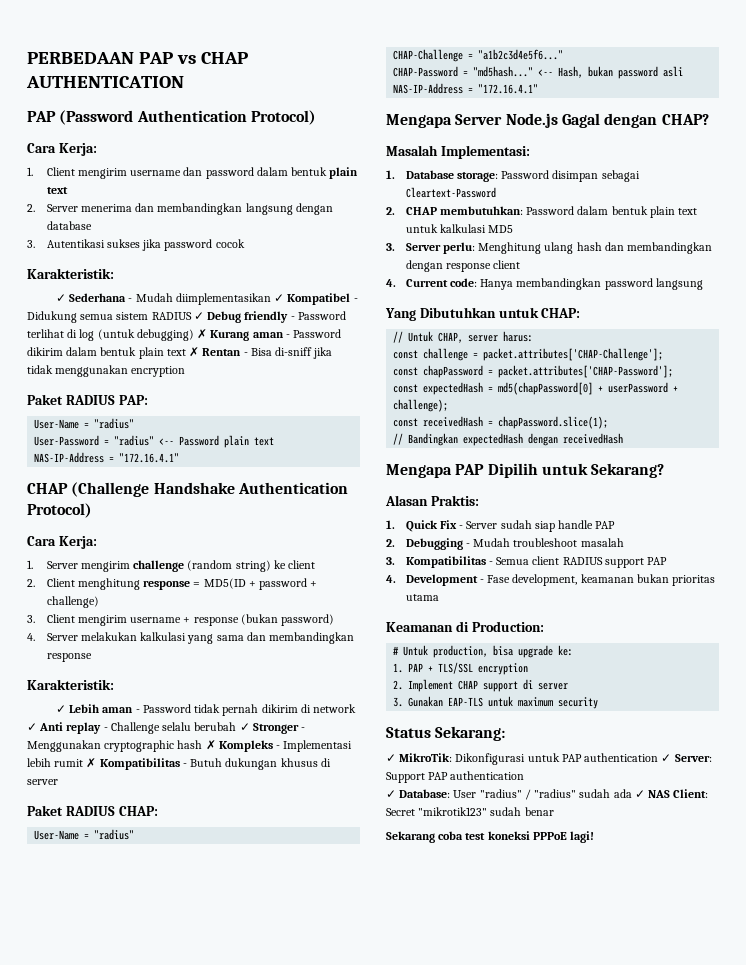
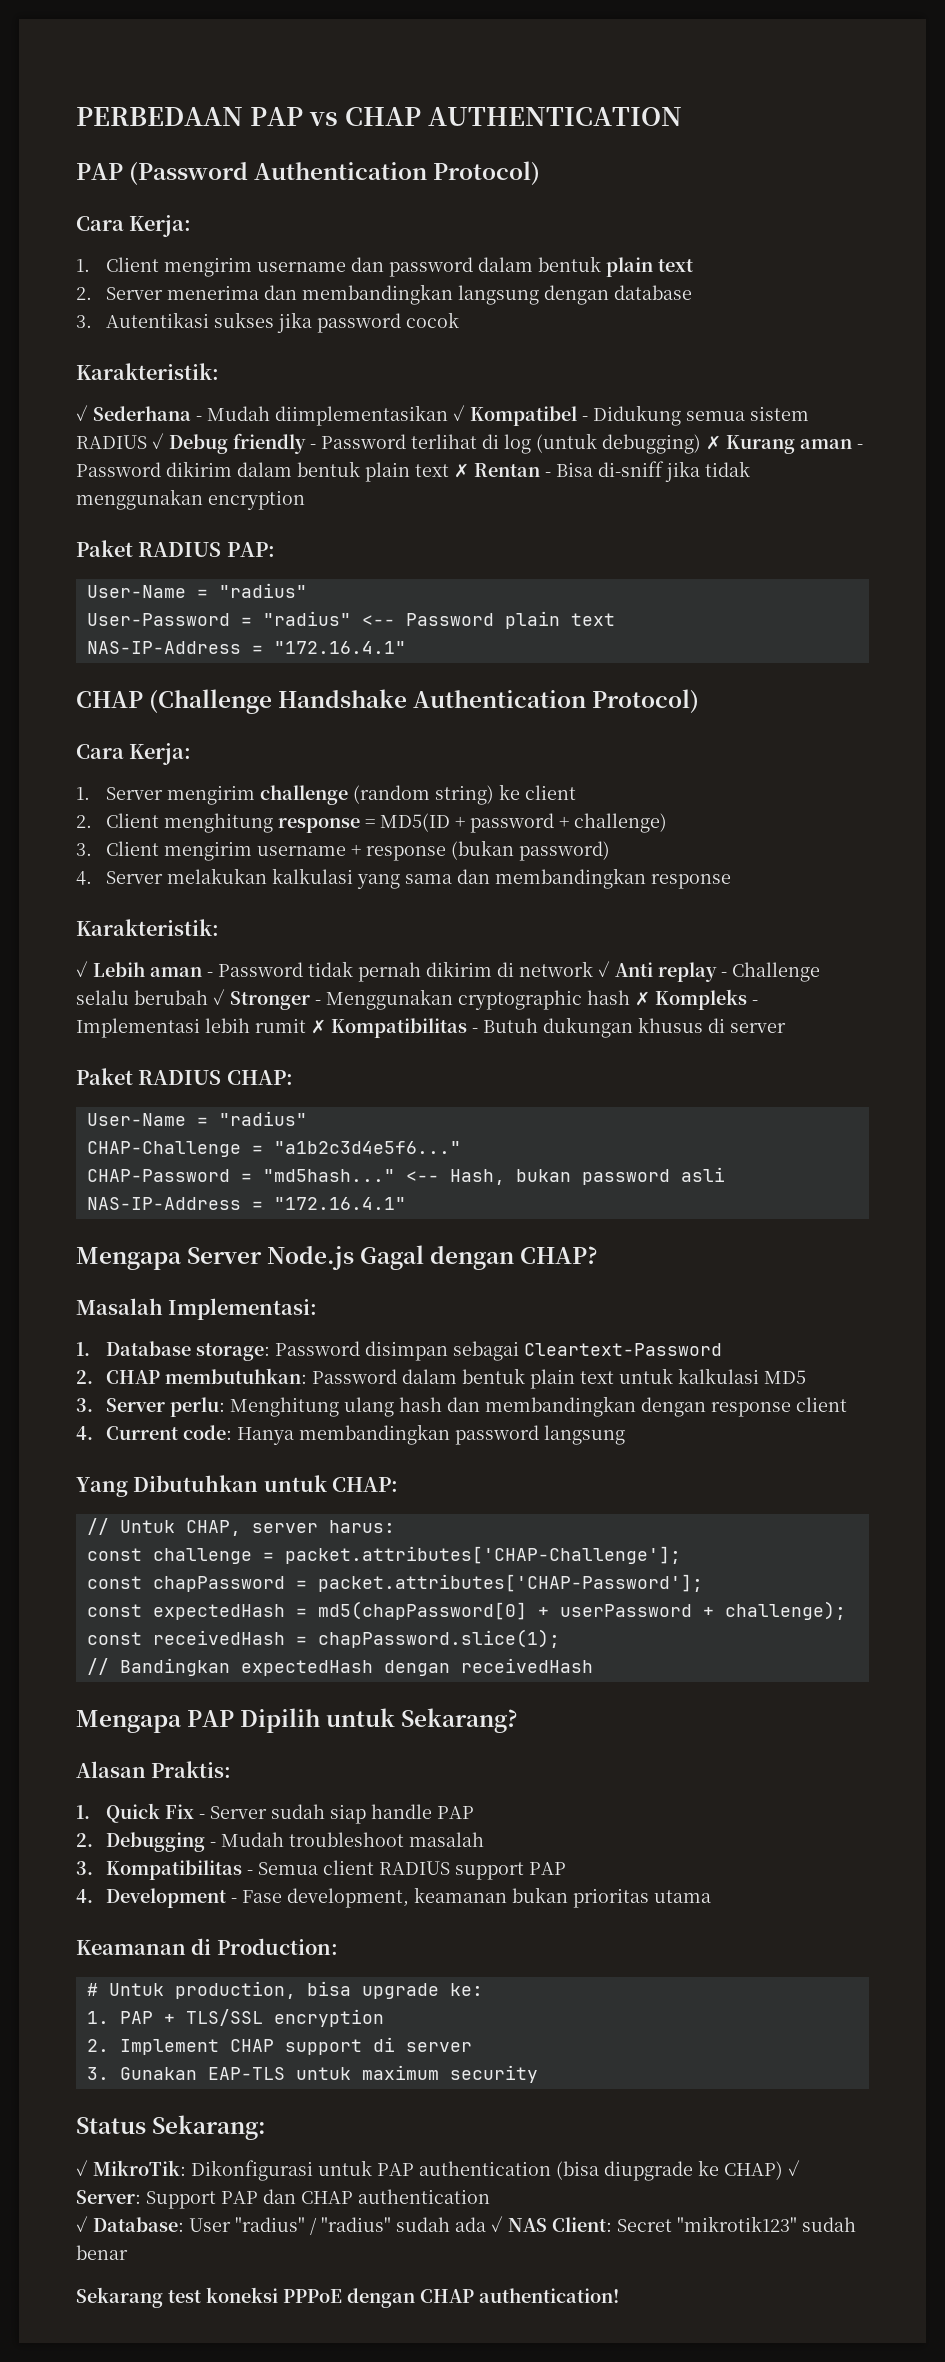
- ✓ MikroTik: Dikonfigurasi untuk PAP authentication ✓ Server: Support PAP authentication
+ ✓ MikroTik: Dikonfigurasi untuk PAP authentication (bisa diupgrade ke CHAP) ✓ Server: Support PAP dan CHAP authentication
- Sekarang coba test koneksi PPPoE lagi!
+ Sekarang test koneksi PPPoE dengan CHAP authentication!

